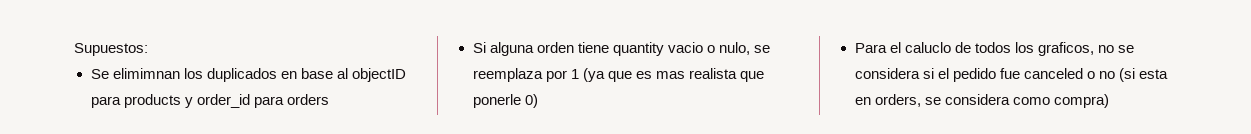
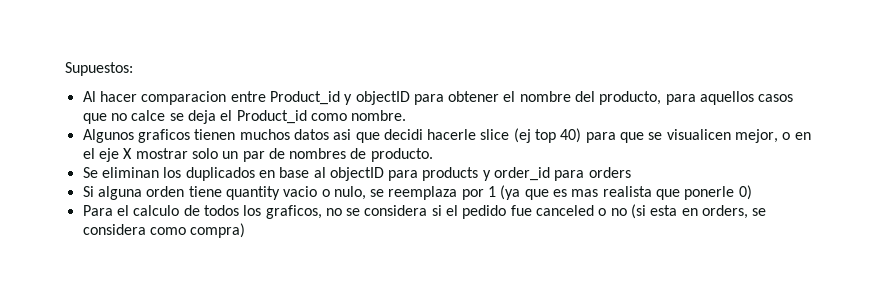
+ Al hacer comparacion entre Product_id y objectID para obtener el nombre del producto, para aquellos casos que no calce se deja el Product_id como nombre.
+ Algunos graficos tienen muchos datos asi que decidi hacerle slice (ej top 40) para que se visualicen mejor, o en el eje X mostrar solo un par de nombres de producto.
- Se elimimnan los duplicados en base al objectID para products y order_id para orders
+ Se eliminan los duplicados en base al objectID para products y order_id para orders
- Para el caluclo de todos los graficos, no se considera si el pedido fue canceled o no (si esta en orders, se considera como compra)
+ Para el calculo de todos los graficos, no se considera si el pedido fue canceled o no (si esta en orders, se considera como compra)

